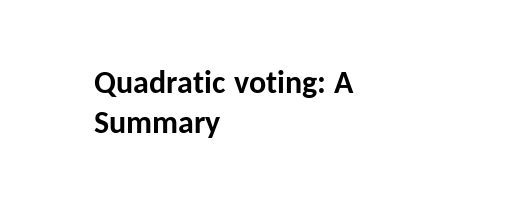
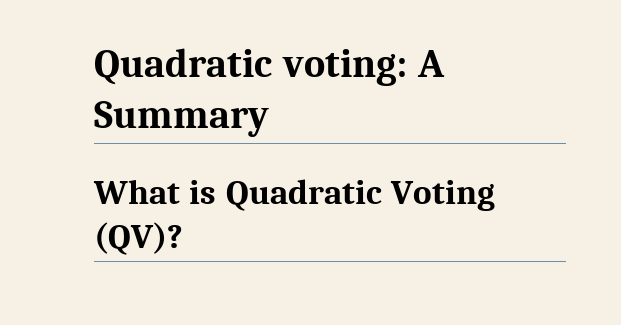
+ What is Quadratic Voting (QV)?

